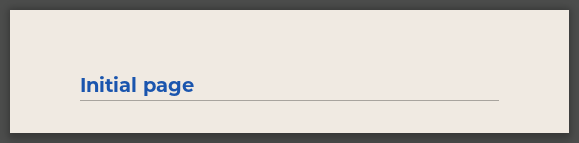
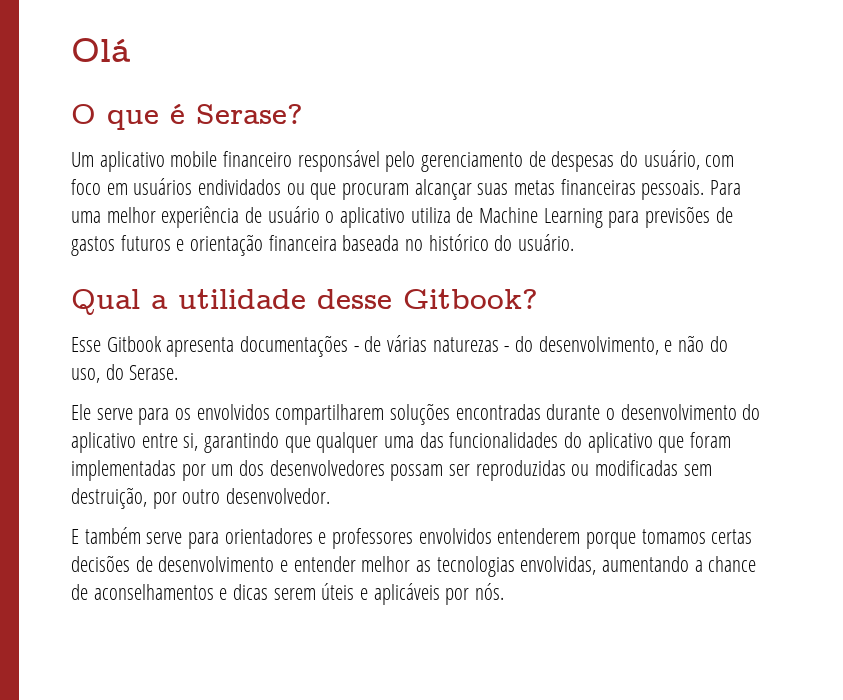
- Initial page
+ Olá
+ O que é Serase?
+ Um aplicativo mobile financeiro responsável pelo gerenciamento de despesas do usuário, com foco em usuários endividados ou que procuram alcançar suas metas financeiras pessoais. Para uma melhor experiência de usuário o aplicativo utiliza de Machine Learning para previsões de gastos futuros e orientação financeira baseada no histórico do usuário.
+ Qual a utilidade desse Gitbook?
+ Esse Gitbook apresenta documentações - de várias naturezas - do desenvolvimento, e não do uso, do Serase.
+ Ele serve para os envolvidos compartilharem soluções encontradas durante o desenvolvimento do aplicativo entre si, garantindo que qualquer uma das funcionalidades do aplicativo que foram implementadas por um dos desenvolvedores possam ser reproduzidas ou modificadas sem destruição, por outro desenvolvedor.
+ E também serve para orientadores e professores envolvidos entenderem porque tomamos certas decisões de desenvolvimento e entender melhor as tecnologias envolvidas, aumentando a chance de aconselhamentos e dicas serem úteis e aplicáveis por nós.

